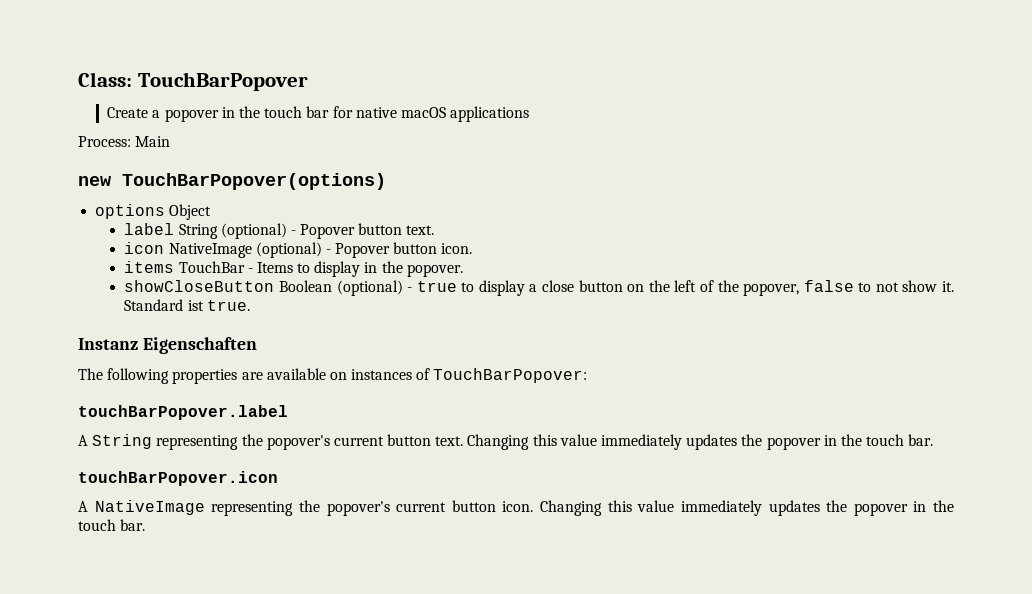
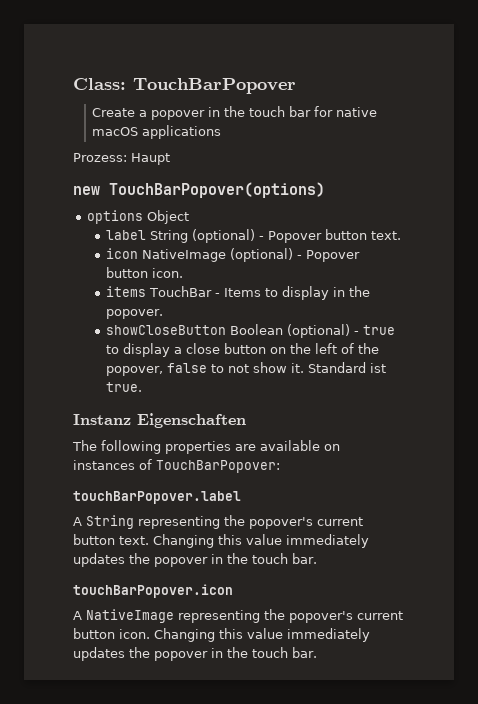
- Process: Main
+ Prozess: Haupt

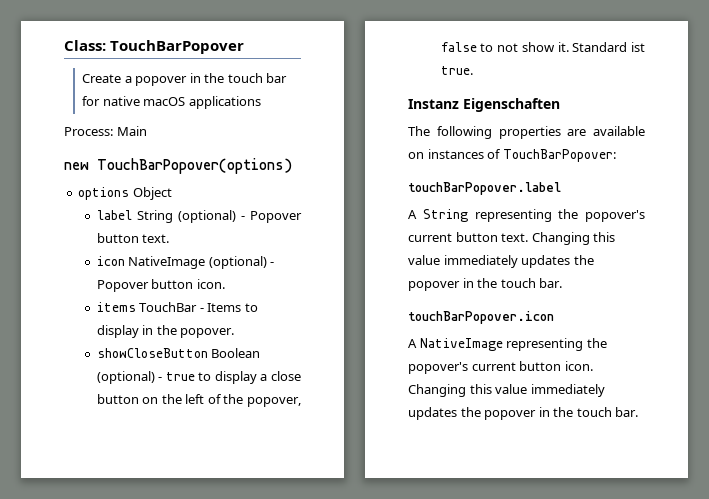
- Prozess: Haupt
+ Process: Main

